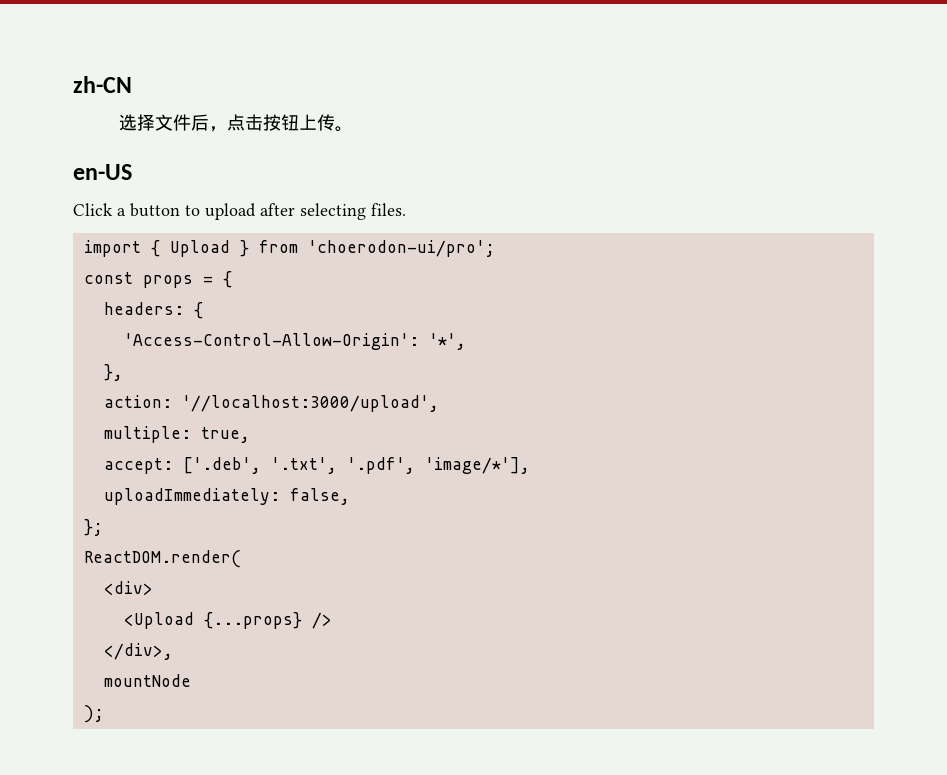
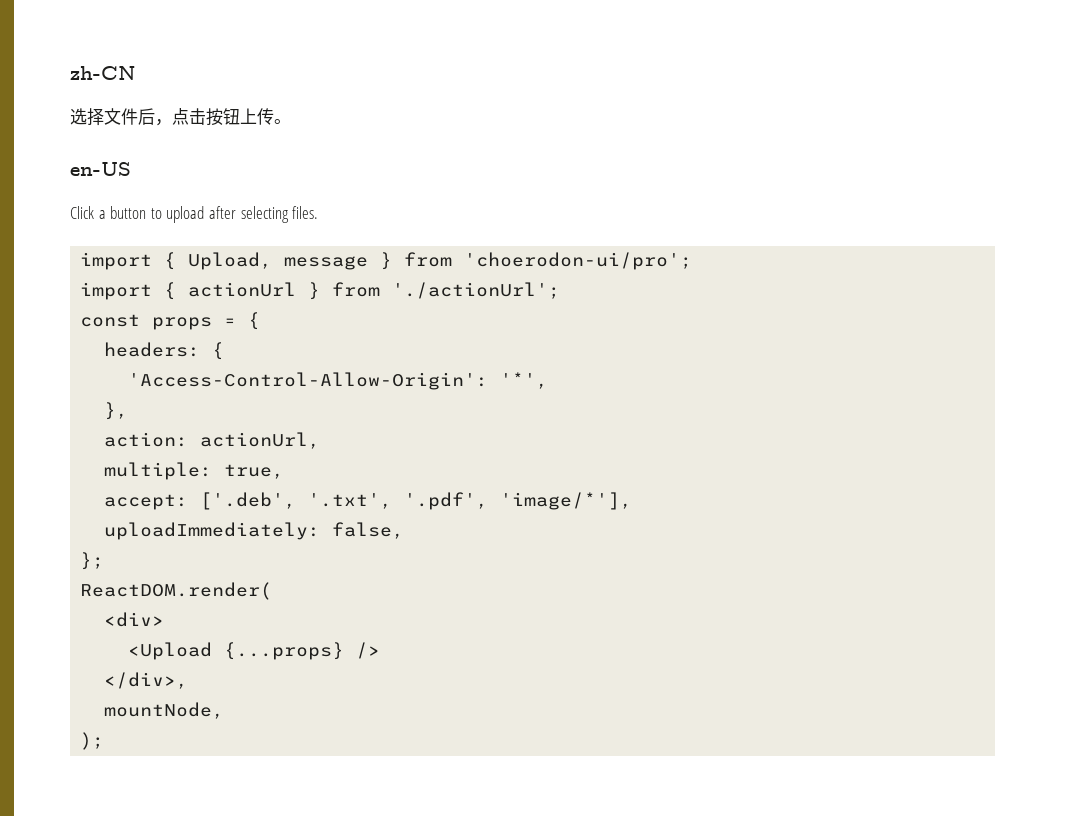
- import { Upload } from 'choerodon-ui/pro';
+ import { Upload, message } from 'choerodon-ui/pro';
+ import { actionUrl } from './actionUrl';
- action: '//localhost:3000/upload',
+ action: actionUrl,
- mountNode
+ mountNode,

